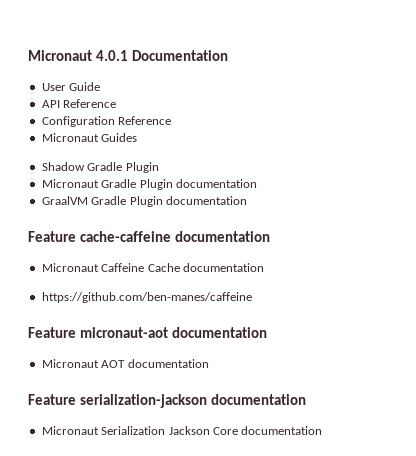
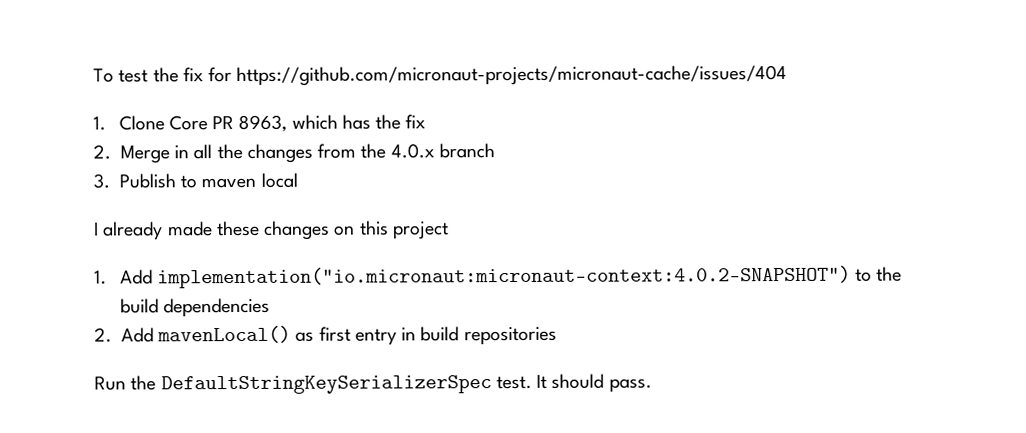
- Micronaut 4.0.1 Documentation
- User Guide
- API Reference
- Configuration Reference
- Micronaut Guides
- Shadow Gradle Plugin
- Micronaut Gradle Plugin documentation
- GraalVM Gradle Plugin documentation
- Feature cache-caffeine documentation
- Micronaut Caffeine Cache documentation
- https://github.com/ben-manes/caffeine
- Feature micronaut-aot documentation
- Micronaut AOT documentation
- Feature serialization-jackson documentation
- Micronaut Serialization Jackson Core documentation
+ To test the fix for https://github.com/micronaut-projects/micronaut-cache/issues/404
+ 1. Clone Core PR 8963, which has the fix
+ 2. Merge in all the changes from the 4.0.x branch
+ 3. Publish to maven local
+ I already made these changes on this project
+ 1. Add implementation("io.micronaut:micronaut-context:4.0.2-SNAPSHOT") to the build dependencies
+ 2. Add mavenLocal() as first entry in build repositories
+ Run the DefaultStringKeySerializerSpec test. It should pass.

